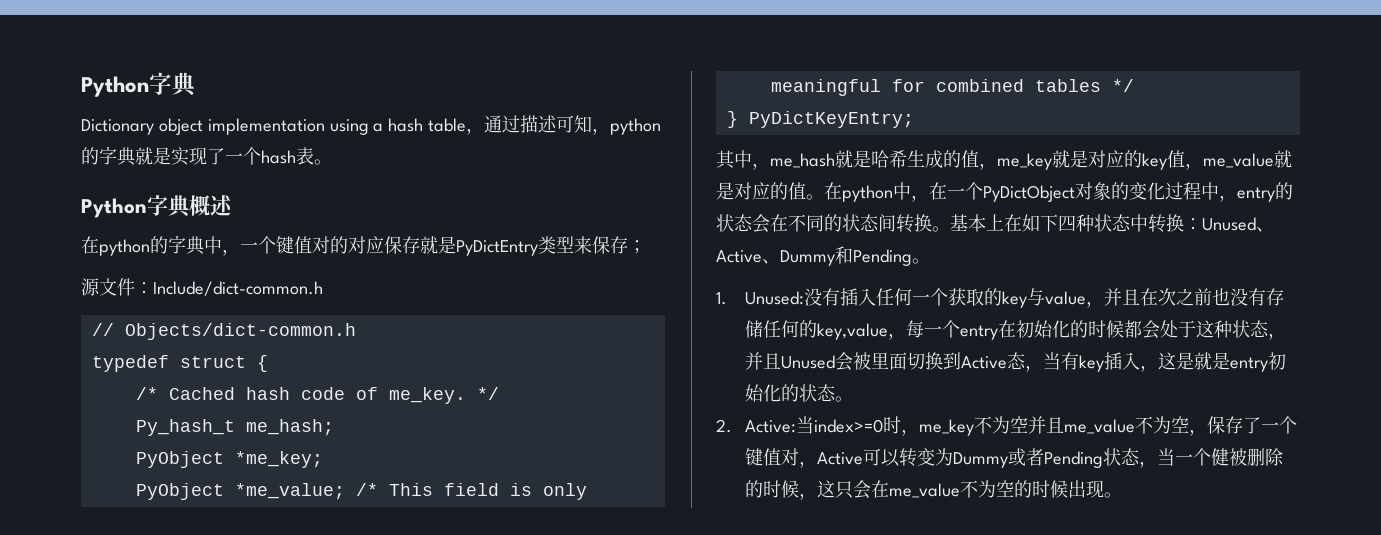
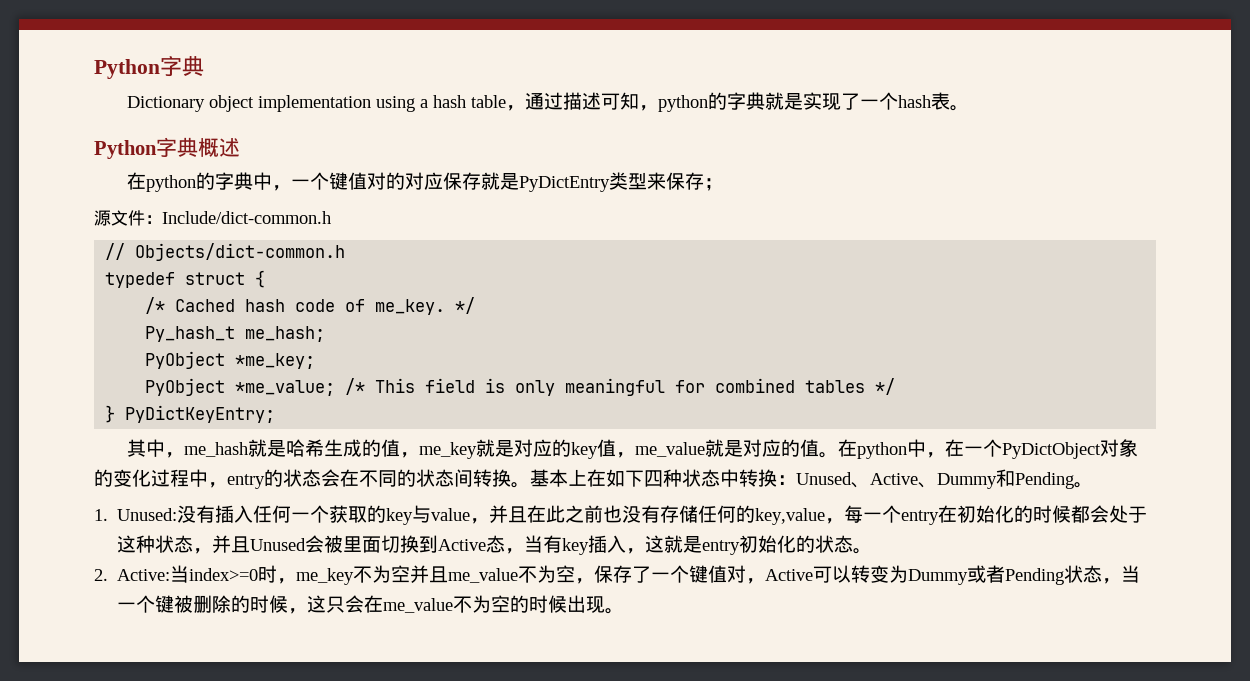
- 1. Unused:没有插入任何一个获取的key与value，并且在次之前也没有存储任何的key,value，每一个entry在初始化的时候都会处于这种状态，并且Unused会被里面切换到Active态，当有key插入，这是就是entry初始化的状态。
+ 1. Unused:没有插入任何一个获取的key与value，并且在此之前也没有存储任何的key,value，每一个entry在初始化的时候都会处于这种状态，并且Unused会被里面切换到Active态，当有key插入，这就是entry初始化的状态。
- 2. Active:当index>=0时，me_key不为空并且me_value不为空，保存了一个键值对，Active可以转变为Dummy或者Pending状态，当一个健被删除的时候，这只会在me_value不为空的时候出现。
+ 2. Active:当index>=0时，me_key不为空并且me_value不为空，保存了一个键值对，Active可以转变为Dummy或者Pending状态，当一个键被删除的时候，这只会在me_value不为空的时候出现。

